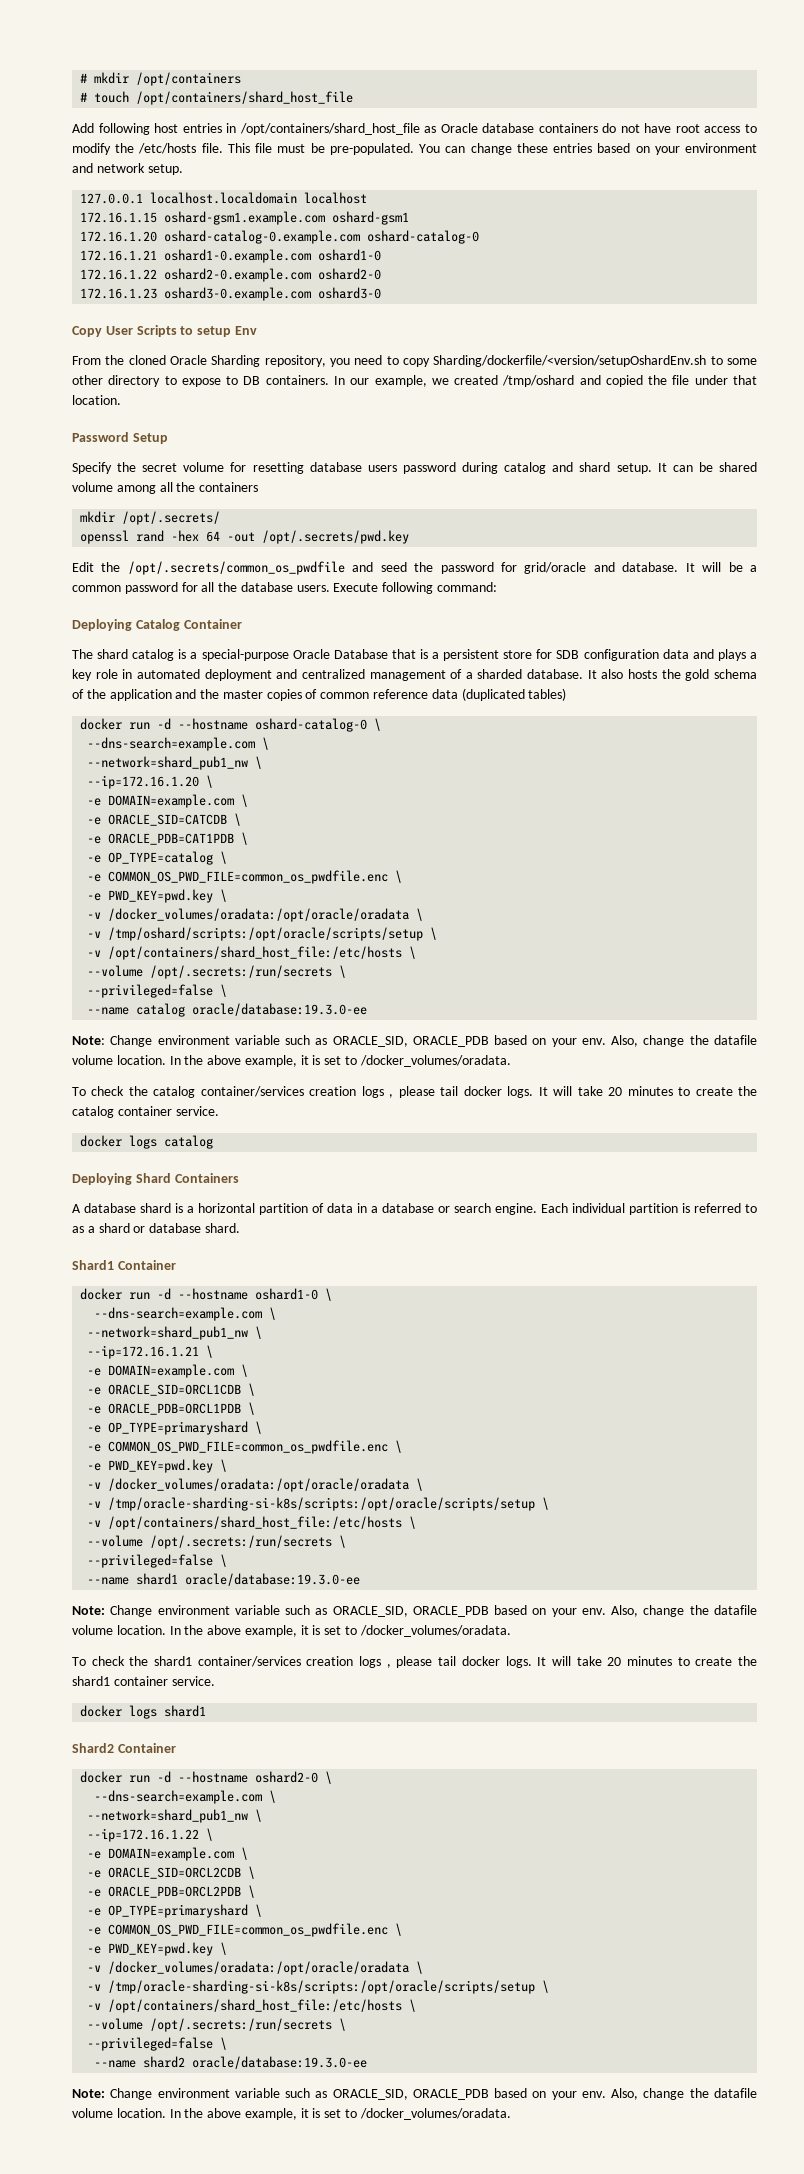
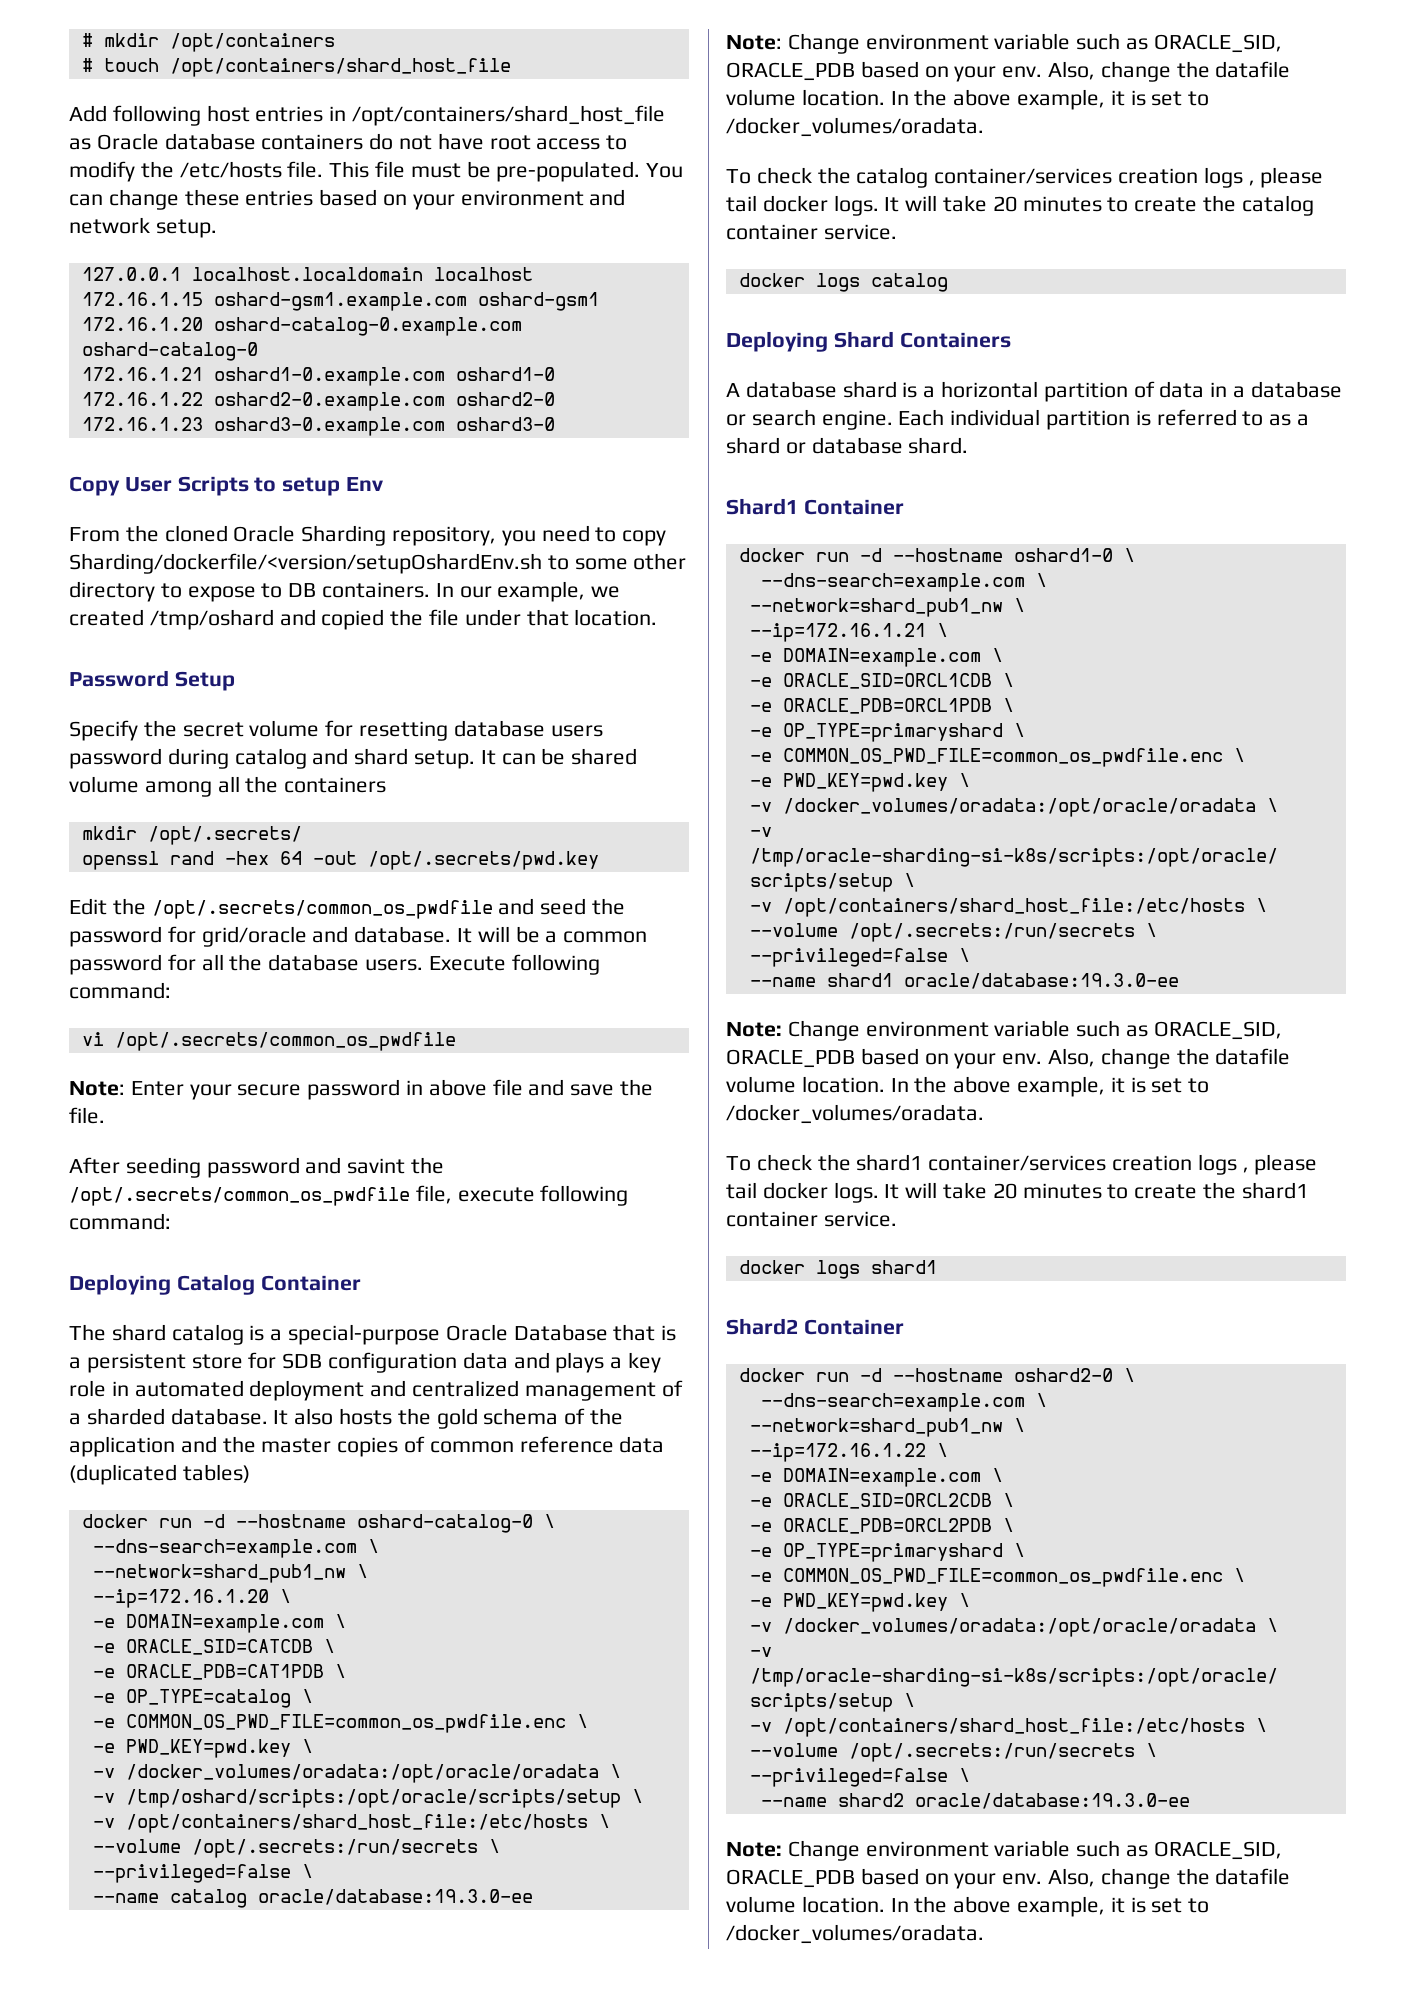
+ vi /opt/.secrets/common_os_pwdfile
+ Note: Enter your secure password in above file and save the file.
+ After seeding password and savint the /opt/.secrets/common_os_pwdfile file, execute following command:

